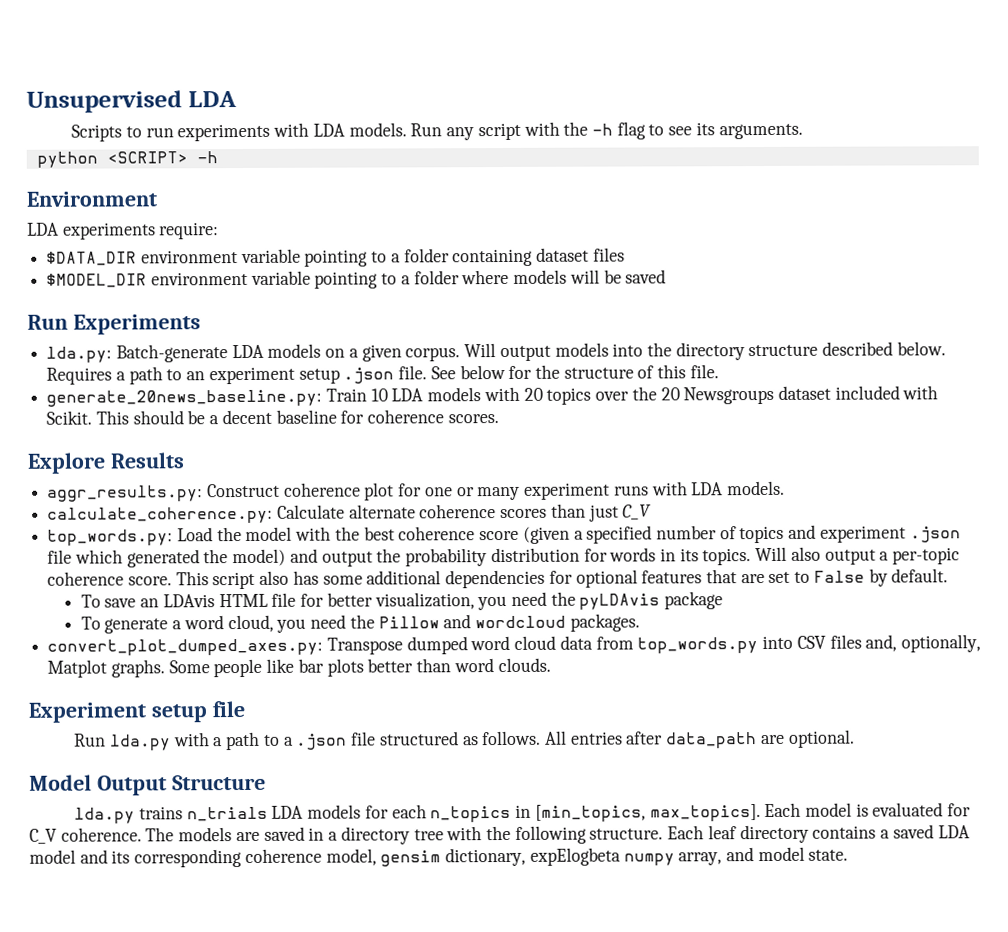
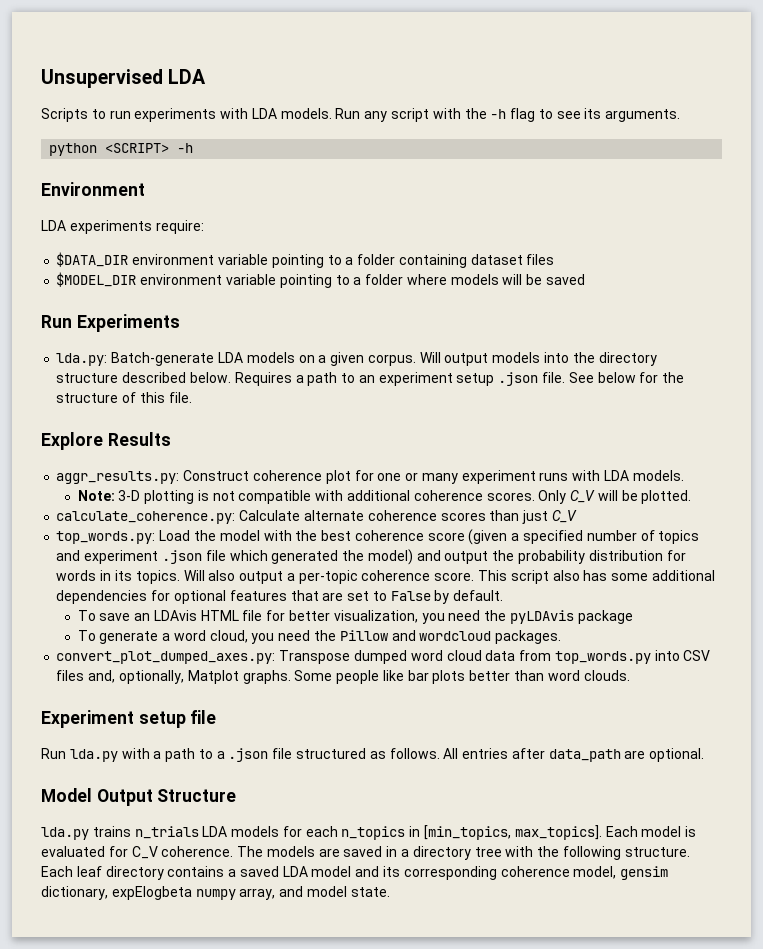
- generate_20news_baseline.py: Train 10 LDA models with 20 topics over the 20 Newsgroups dataset included with Scikit. This should be a decent baseline for coherence scores.
+ Note: 3-D plotting is not compatible with additional coherence scores. Only C_V will be plotted.

